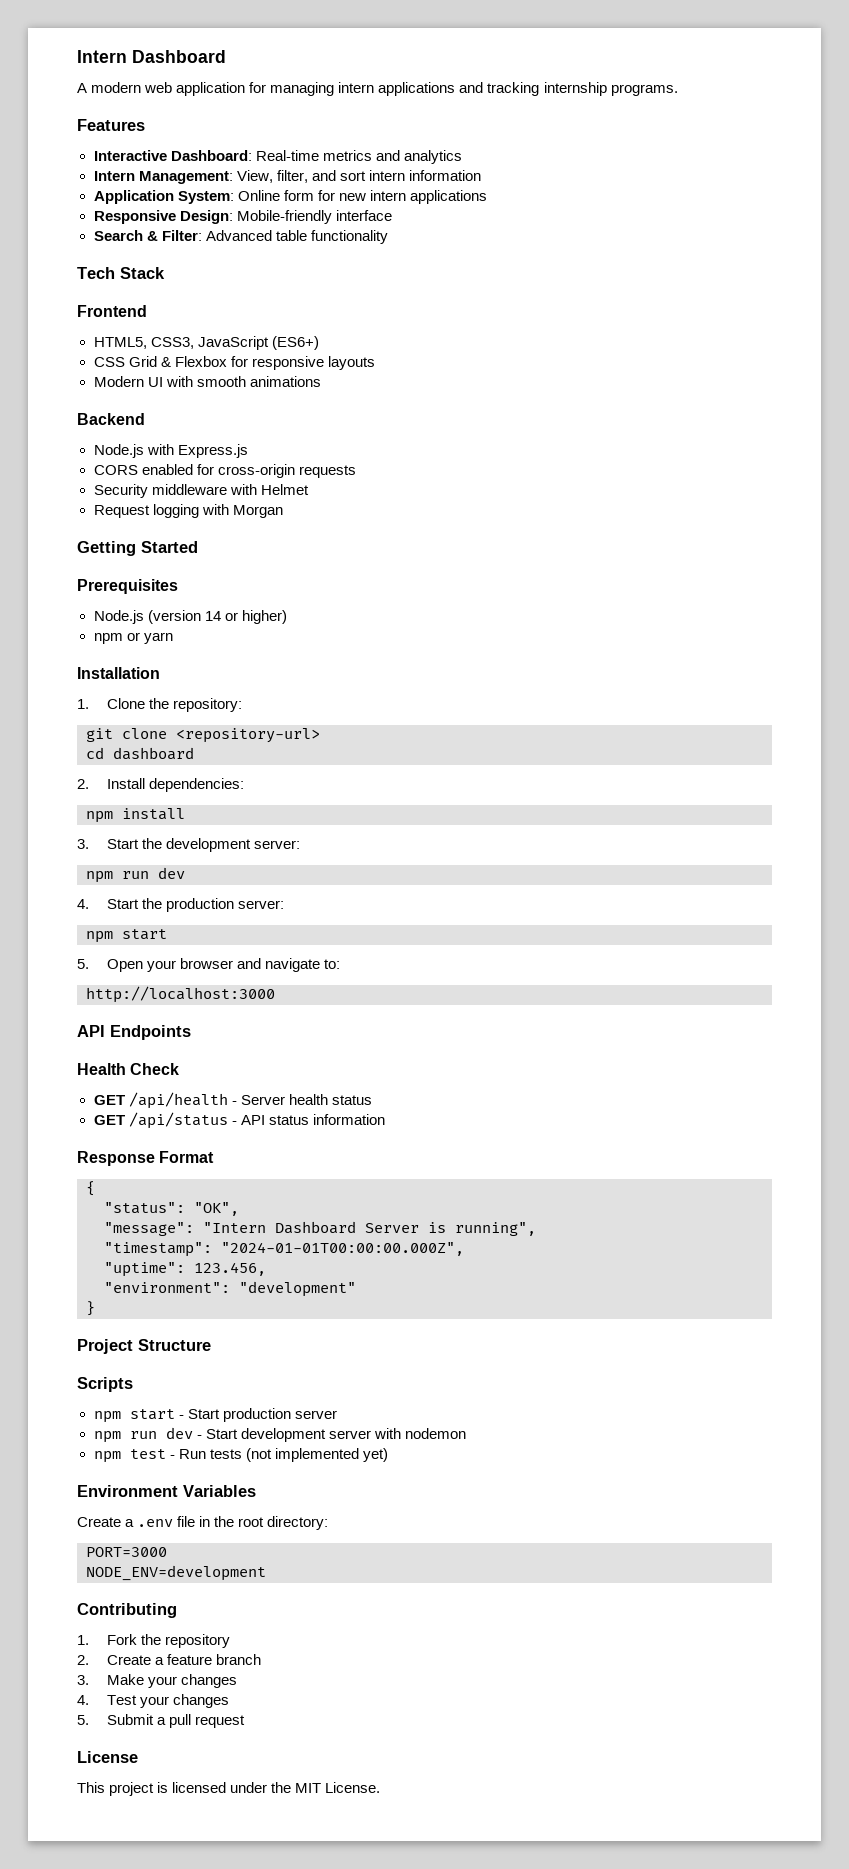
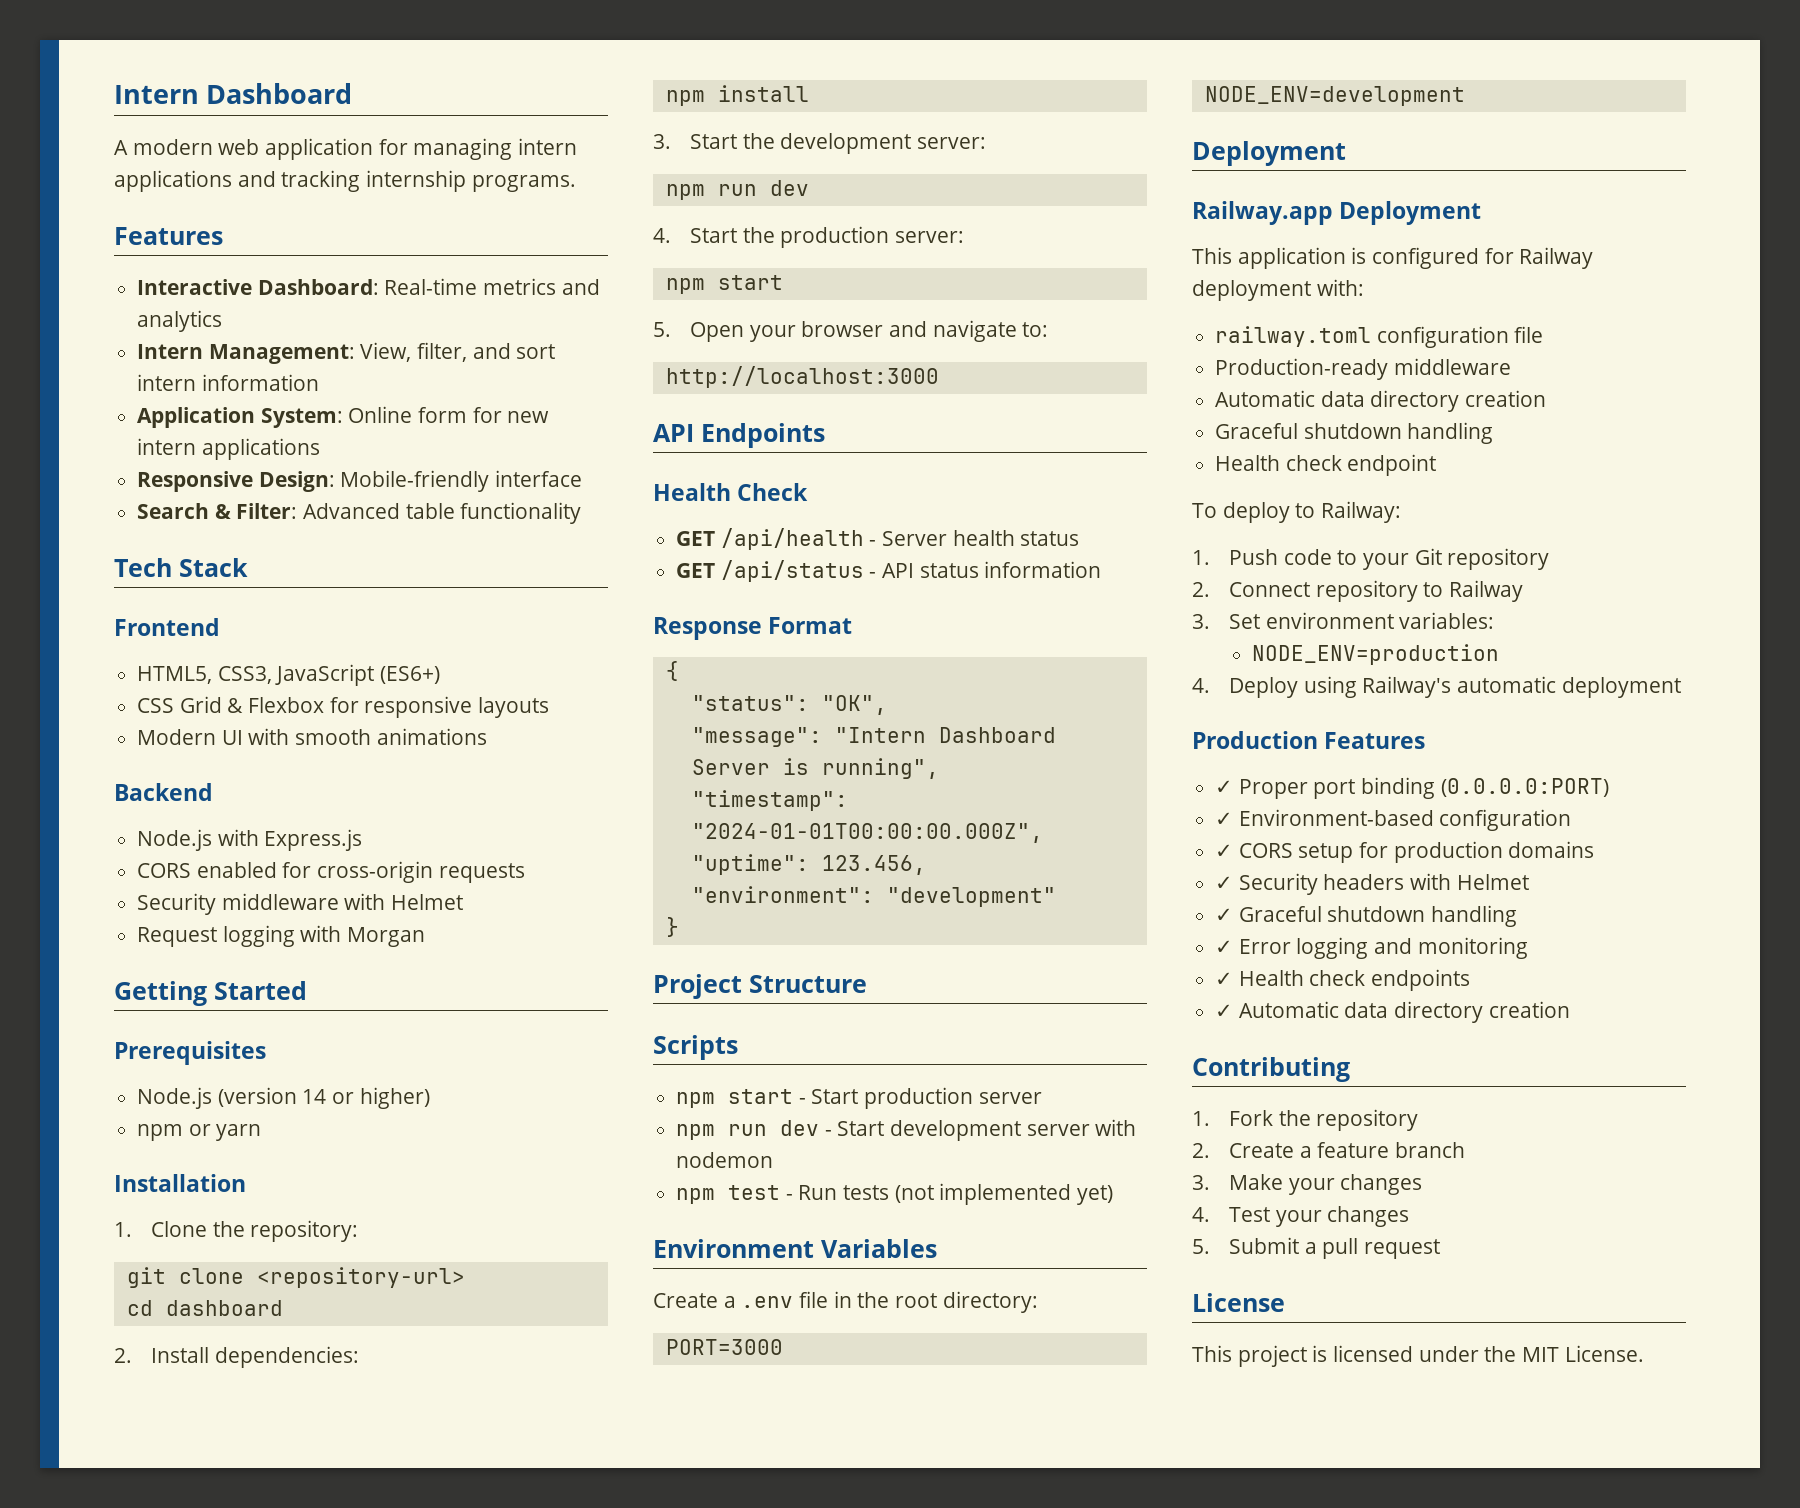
  NODE_ENV=development
+ Deployment
+ Railway.app Deployment
+ This application is configured for Railway deployment with:
+ railway.toml configuration file
+ Production-ready middleware
+ Automatic data directory creation
+ Graceful shutdown handling
+ Health check endpoint
+ To deploy to Railway:
+ 1. Push code to your Git repository
+ 2. Connect repository to Railway
+ 3. Set environment variables:
+ NODE_ENV=production
+ 4. Deploy using Railway's automatic deployment
+ Production Features
+ ✓ Proper port binding (0.0.0.0:PORT)
+ ✓ Environment-based configuration
+ ✓ CORS setup for production domains
+ ✓ Security headers with Helmet
+ ✓ Graceful shutdown handling
+ ✓ Error logging and monitoring
+ ✓ Health check endpoints
+ ✓ Automatic data directory creation

